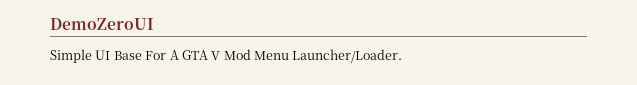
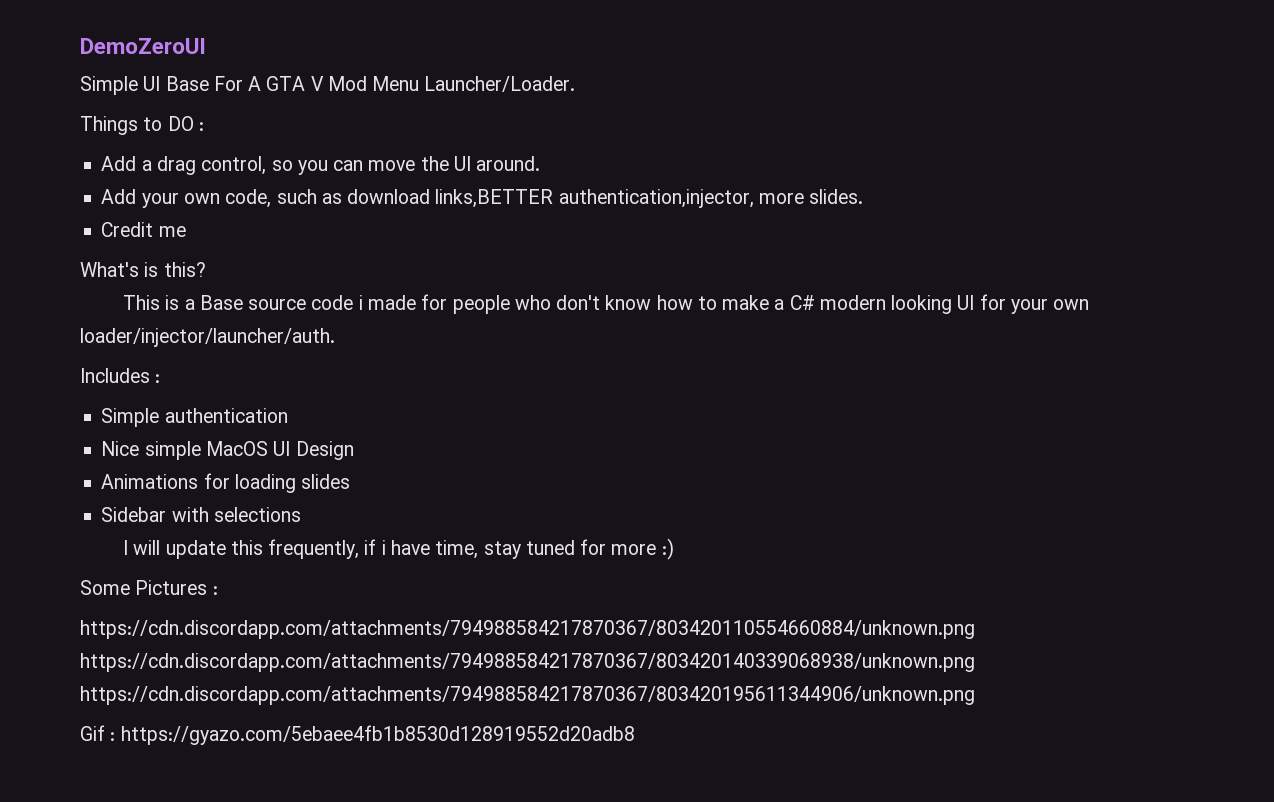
+ Things to DO :
+ Add a drag control, so you can move the UI around.
+ Add your own code, such as download links,BETTER authentication,injector, more slides.
+ Credit me
+ What's is this?
+ This is a Base source code i made for people who don't know how to make a C# modern looking UI for your own loader/injector/launcher/auth.
+ Includes :
+ Simple authentication
+ Nice simple MacOS UI Design
+ Animations for loading slides
+ Sidebar with selections
+ I will update this frequently, if i have time, stay tuned for more :)
+ Some Pictures :
+ https://cdn.discordapp.com/attachments/794988584217870367/803420110554660884/unknown.png https://cdn.discordapp.com/attachments/794988584217870367/803420140339068938/unknown.png https://cdn.discordapp.com/attachments/794988584217870367/803420195611344906/unknown.png
+ Gif : https://gyazo.com/5ebaee4fb1b8530d128919552d20adb8

